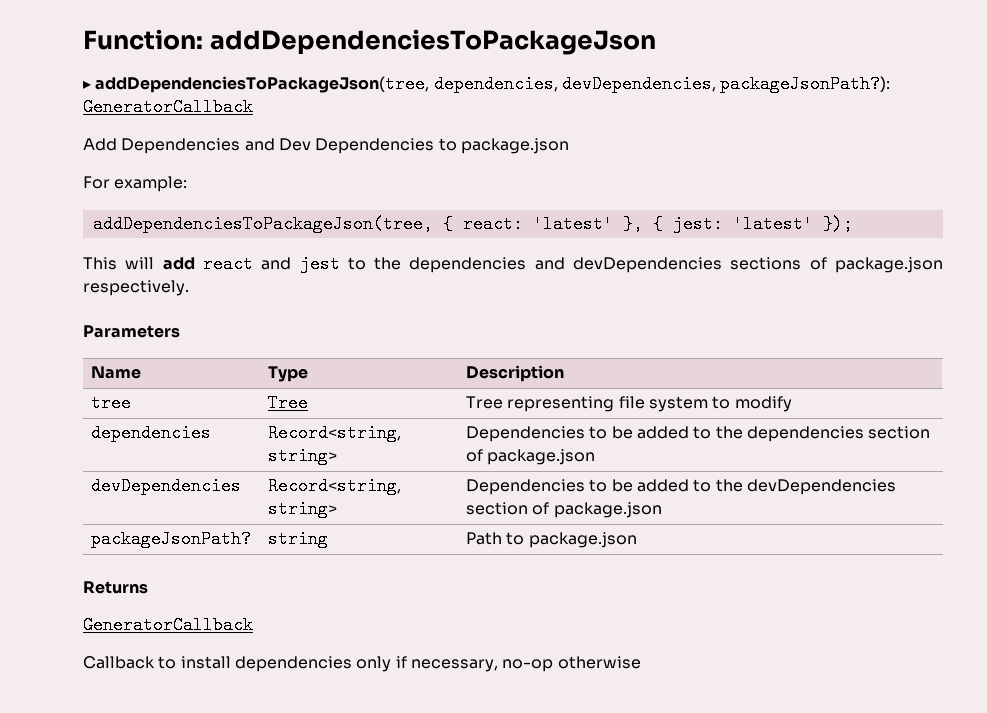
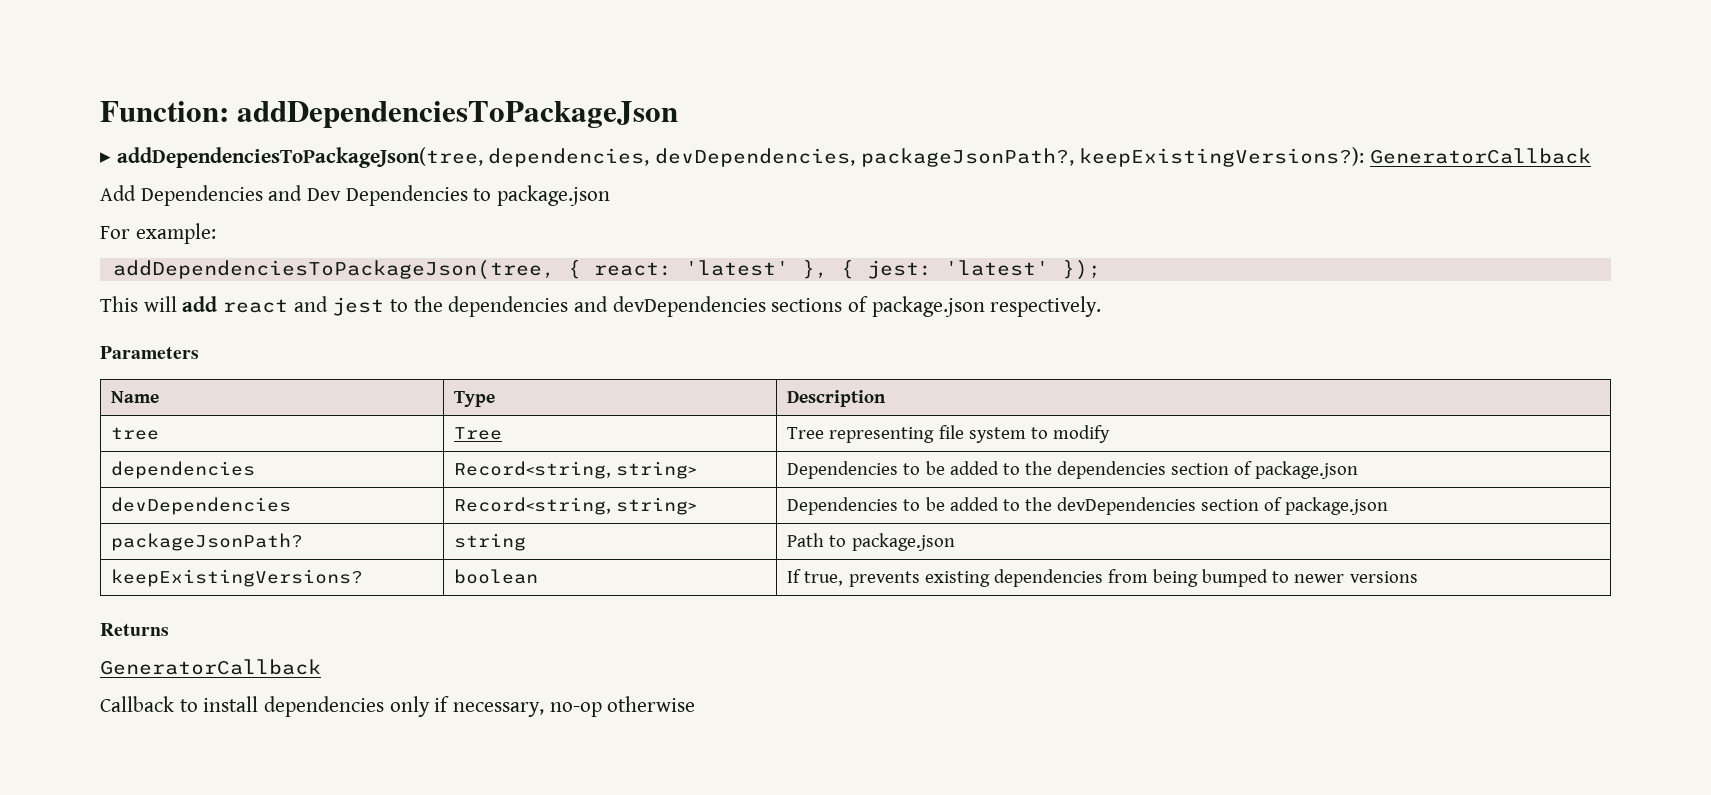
- ▸ addDependenciesToPackageJson(tree, dependencies, devDependencies, packageJsonPath?): GeneratorCallback
+ ▸ addDependenciesToPackageJson(tree, dependencies, devDependencies, packageJsonPath?, keepExistingVersions?): GeneratorCallback
+ keepExistingVersions? | boolean | If true, prevents existing dependencies from being bumped to newer versions

